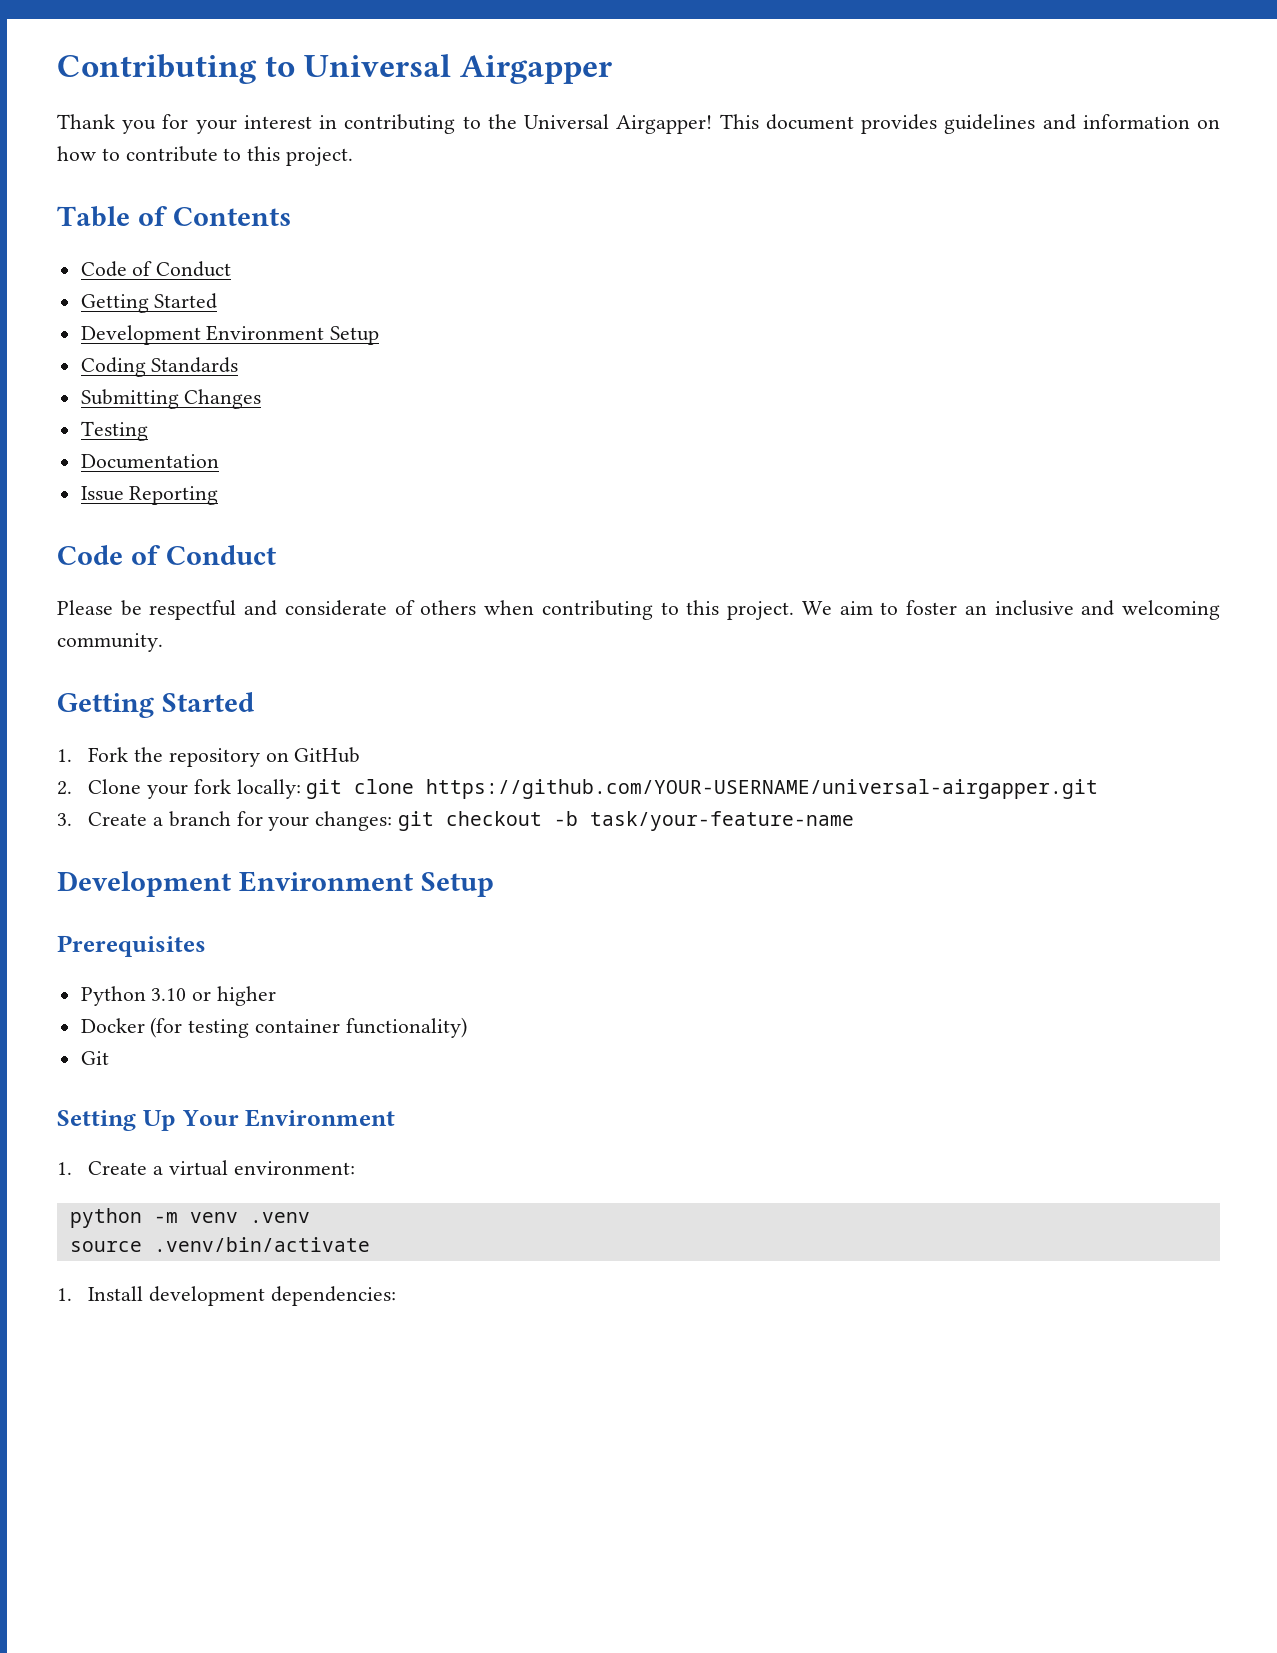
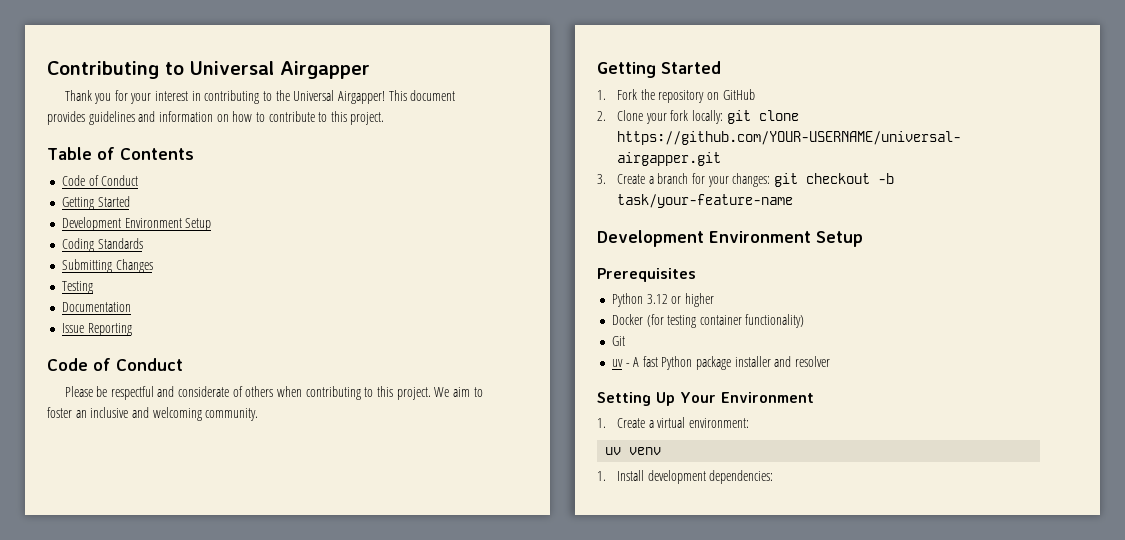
- Python 3.10 or higher
+ Python 3.12 or higher
+ uv - A fast Python package installer and resolver
- python -m venv .venv
- source .venv/bin/activate
+ uv venv

